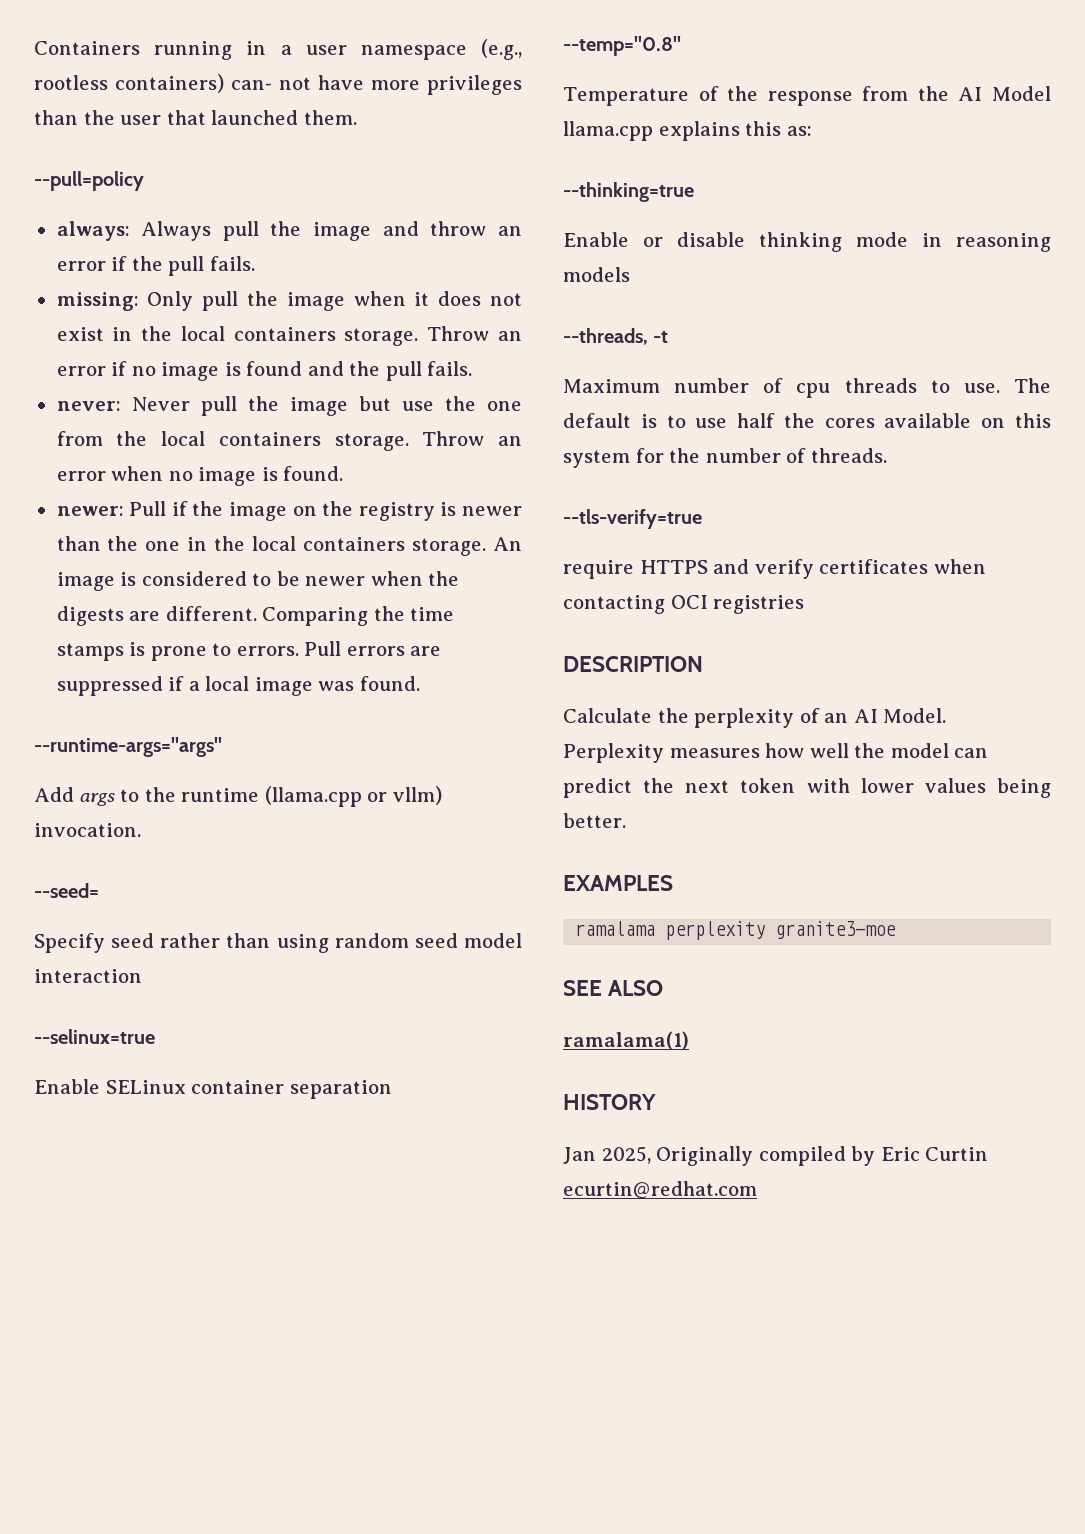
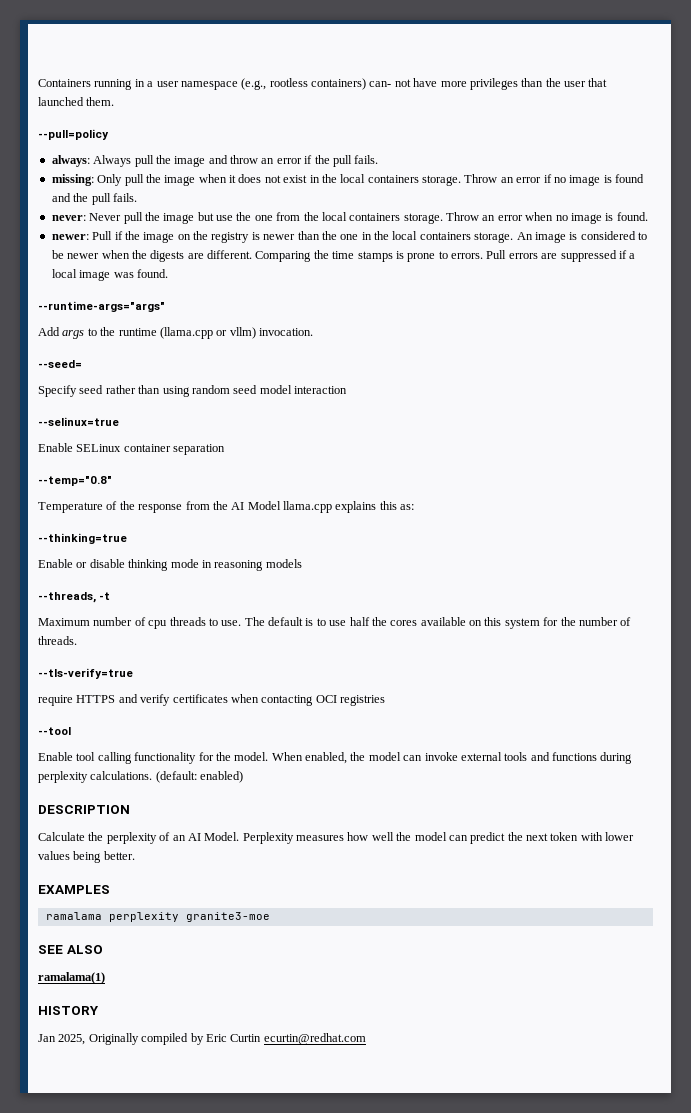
+ --tool
+ Enable tool calling functionality for the model. When enabled, the model can invoke external tools and functions during perplexity calculations. (default: enabled)

